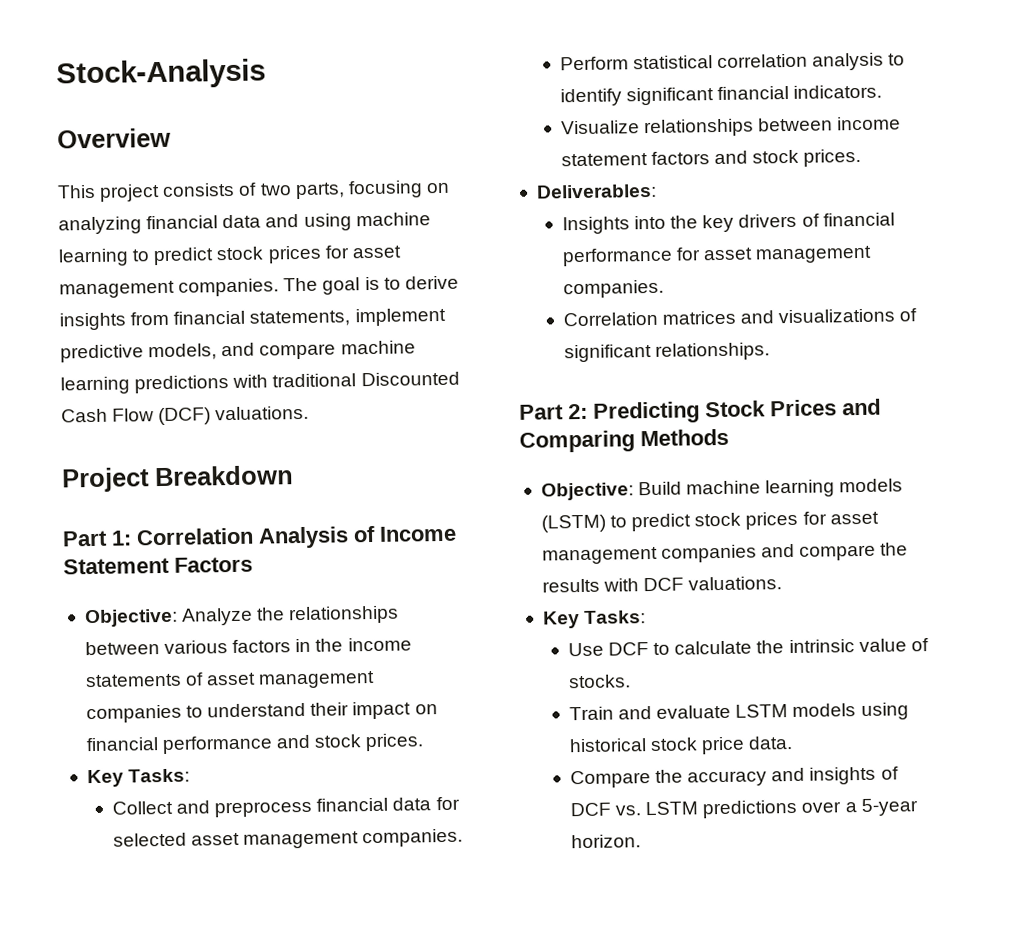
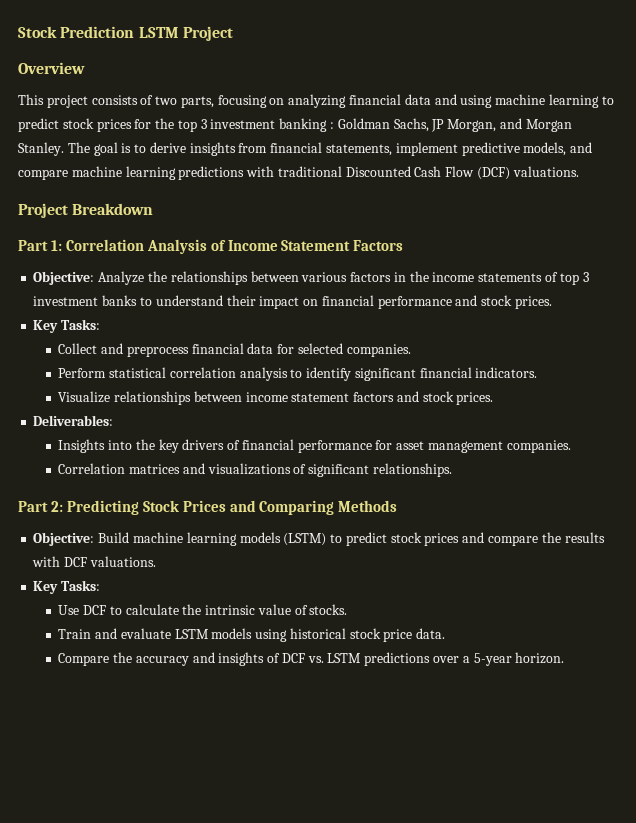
- Stock-Analysis
+ Stock Prediction LSTM Project
- This project consists of two parts, focusing on analyzing financial data and using machine learning to predict stock prices for asset management companies.
+ This project consists of two parts, focusing on analyzing financial data and using machine learning to predict stock prices for the top 3 investment banking : Goldman Sachs, JP Morgan, and Morgan Stanley.
- Objective: Analyze the relationships between various factors in the income statements of asset management companies to understand their impact on financial performance and stock prices.
+ Objective: Analyze the relationships between various factors in the income statements of top 3 investment banks to understand their impact on financial performance and stock prices.
- Collect and preprocess financial data for selected asset management companies.
+ Collect and preprocess financial data for selected companies.
- Objective: Build machine learning models (LSTM) to predict stock prices for asset management companies and compare the results with DCF valuations.
+ Objective: Build machine learning models (LSTM) to predict stock prices and compare the results with DCF valuations.

